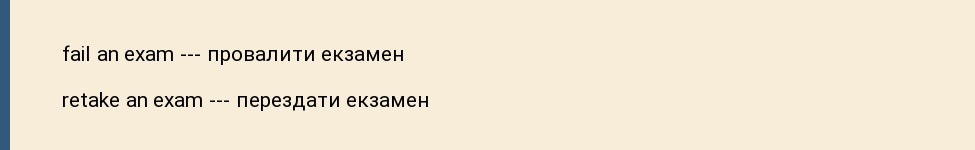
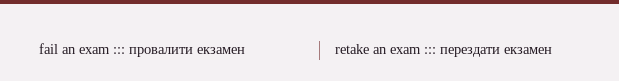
- fail an exam --- провалити екзамен
+ fail an exam ::: провалити екзамен
- retake an exam --- перездати екзамен
+ retake an exam ::: перездати екзамен

